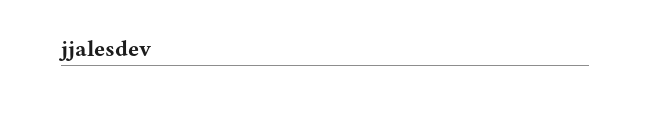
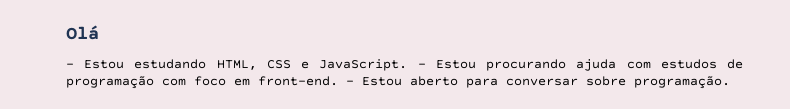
- jjalesdev
+ Olá
+ - Estou estudando HTML, CSS e JavaScript. - Estou procurando ajuda com estudos de programação com foco em front-end. - Estou aberto para conversar sobre programação.

